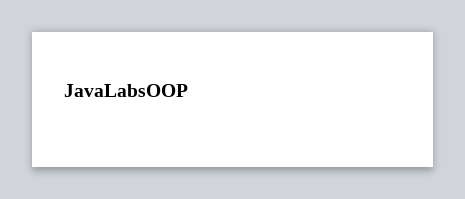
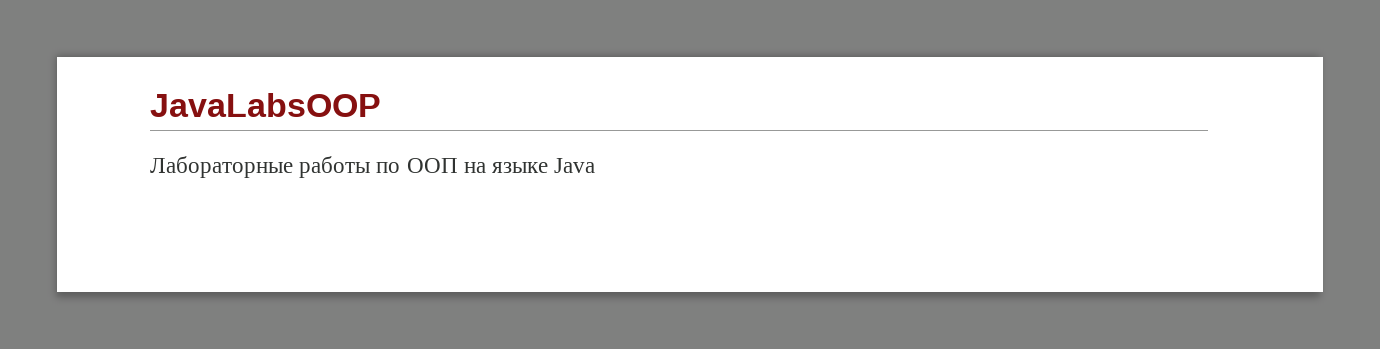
+ Лабораторные работы по ООП на языке Java

